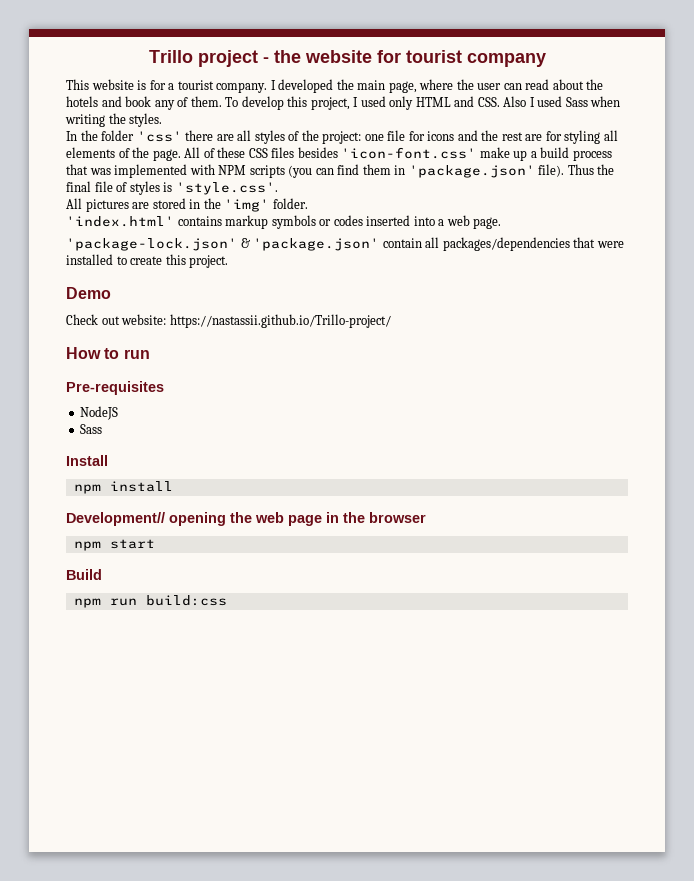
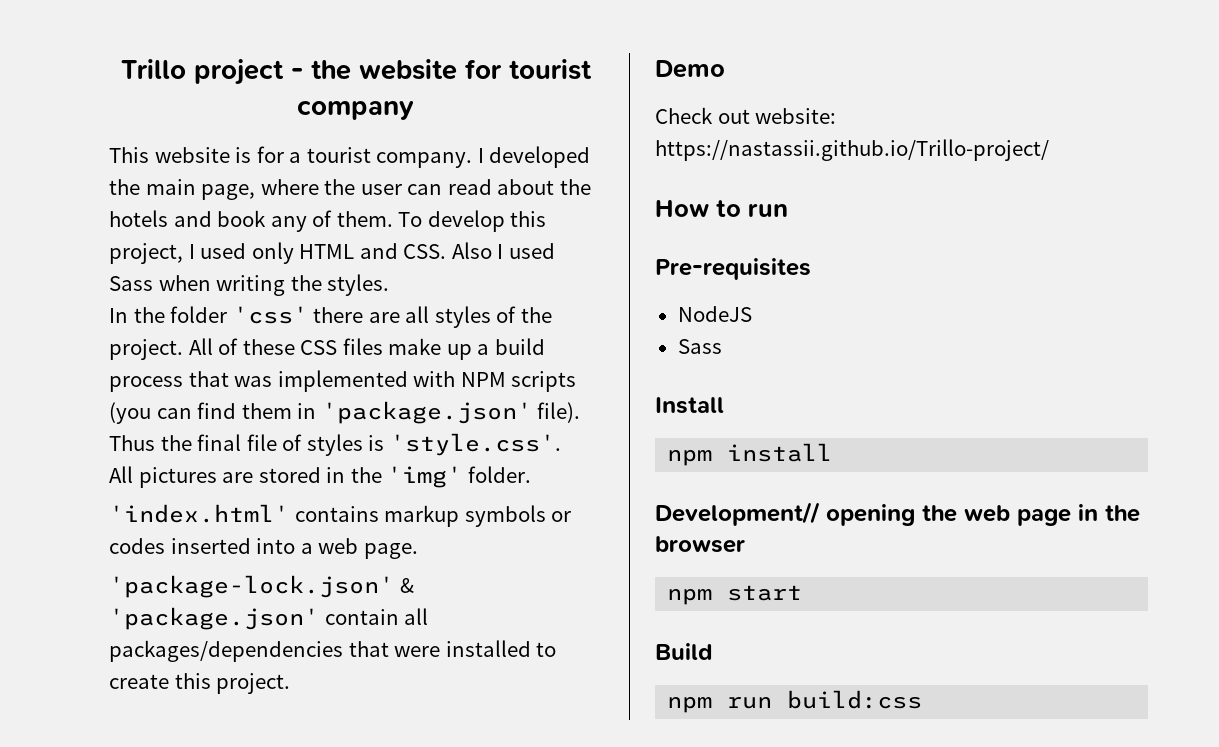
- In the folder 'css' there are all styles of the project: one file for icons and the rest are for styling all elements of the page.
+ In the folder 'css' there are all styles of the project.
- All of these CSS files besides 'icon-font.css' make up a build process that was implemented with NPM scripts (you can find them in 'package.json' file).
+ All of these CSS files make up a build process that was implemented with NPM scripts (you can find them in 'package.json' file).

